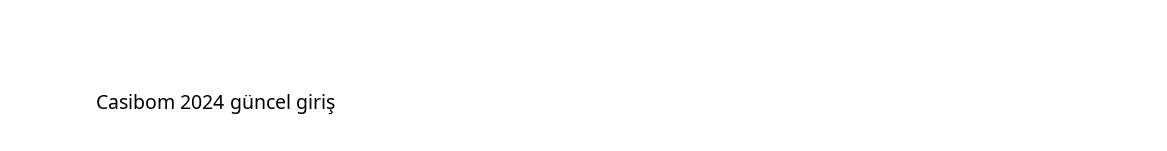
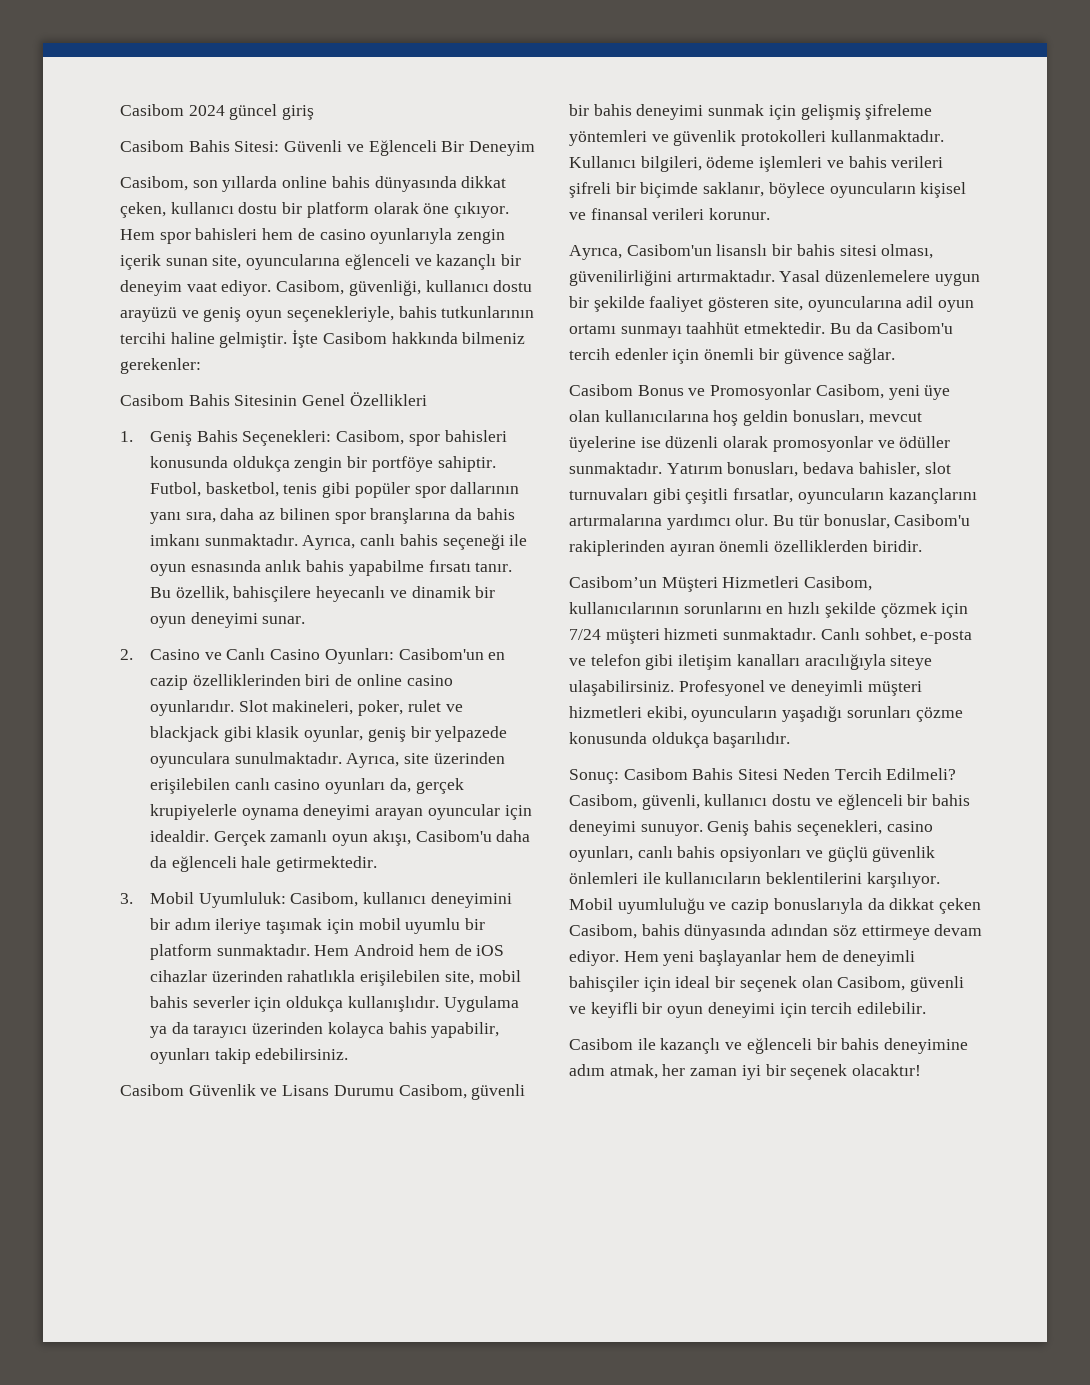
+ Casibom Bahis Sitesi: Güvenli ve Eğlenceli Bir Deneyim
+ Casibom, son yıllarda online bahis dünyasında dikkat çeken, kullanıcı dostu bir platform olarak öne çıkıyor. Hem spor bahisleri hem de casino oyunlarıyla zengin içerik sunan site, oyuncularına eğlenceli ve kazançlı bir deneyim vaat ediyor. Casibom, güvenliği, kullanıcı dostu arayüzü ve geniş oyun seçenekleriyle, bahis tutkunlarının tercihi haline gelmiştir. İşte Casibom hakkında bilmeniz gerekenler:
+ Casibom Bahis Sitesinin Genel Özellikleri
+ 1. Geniş Bahis Seçenekleri: Casibom, spor bahisleri konusunda oldukça zengin bir portföye sahiptir. Futbol, basketbol, tenis gibi popüler spor dallarının yanı sıra, daha az bilinen spor branşlarına da bahis imkanı sunmaktadır. Ayrıca, canlı bahis seçeneği ile oyun esnasında anlık bahis yapabilme fırsatı tanır. Bu özellik, bahisçilere heyecanlı ve dinamik bir oyun deneyimi sunar.
+ 2. Casino ve Canlı Casino Oyunları: Casibom'un en cazip özelliklerinden biri de online casino oyunlarıdır. Slot makineleri, poker, rulet ve blackjack gibi klasik oyunlar, geniş bir yelpazede oyunculara sunulmaktadır. Ayrıca, site üzerinden erişilebilen canlı casino oyunları da, gerçek krupiyelerle oynama deneyimi arayan oyuncular için idealdir. Gerçek zamanlı oyun akışı, Casibom'u daha da eğlenceli hale getirmektedir.
+ 3. Mobil Uyumluluk: Casibom, kullanıcı deneyimini bir adım ileriye taşımak için mobil uyumlu bir platform sunmaktadır. Hem Android hem de iOS cihazlar üzerinden rahatlıkla erişilebilen site, mobil bahis severler için oldukça kullanışlıdır. Uygulama ya da tarayıcı üzerinden kolayca bahis yapabilir, oyunları takip edebilirsiniz.
+ Casibom Güvenlik ve Lisans Durumu Casibom, güvenli bir bahis deneyimi sunmak için gelişmiş şifreleme yöntemleri ve güvenlik protokolleri kullanmaktadır. Kullanıcı bilgileri, ödeme işlemleri ve bahis verileri şifreli bir biçimde saklanır, böylece oyuncuların kişisel ve finansal verileri korunur.
+ Ayrıca, Casibom'un lisanslı bir bahis sitesi olması, güvenilirliğini artırmaktadır. Yasal düzenlemelere uygun bir şekilde faaliyet gösteren site, oyuncularına adil oyun ortamı sunmayı taahhüt etmektedir. Bu da Casibom'u tercih edenler için önemli bir güvence sağlar.
+ Casibom Bonus ve Promosyonlar Casibom, yeni üye olan kullanıcılarına hoş geldin bonusları, mevcut üyelerine ise düzenli olarak promosyonlar ve ödüller sunmaktadır. Yatırım bonusları, bedava bahisler, slot turnuvaları gibi çeşitli fırsatlar, oyuncuların kazançlarını artırmalarına yardımcı olur. Bu tür bonuslar, Casibom'u rakiplerinden ayıran önemli özelliklerden biridir.
+ Casibom’un Müşteri Hizmetleri Casibom, kullanıcılarının sorunlarını en hızlı şekilde çözmek için 7/24 müşteri hizmeti sunmaktadır. Canlı sohbet, e-posta ve telefon gibi iletişim kanalları aracılığıyla siteye ulaşabilirsiniz. Profesyonel ve deneyimli müşteri hizmetleri ekibi, oyuncuların yaşadığı sorunları çözme konusunda oldukça başarılıdır.
+ Sonuç: Casibom Bahis Sitesi Neden Tercih Edilmeli? Casibom, güvenli, kullanıcı dostu ve eğlenceli bir bahis deneyimi sunuyor. Geniş bahis seçenekleri, casino oyunları, canlı bahis opsiyonları ve güçlü güvenlik önlemleri ile kullanıcıların beklentilerini karşılıyor. Mobil uyumluluğu ve cazip bonuslarıyla da dikkat çeken Casibom, bahis dünyasında adından söz ettirmeye devam ediyor. Hem yeni başlayanlar hem de deneyimli bahisçiler için ideal bir seçenek olan Casibom, güvenli ve keyifli bir oyun deneyimi için tercih edilebilir.
+ Casibom ile kazançlı ve eğlenceli bir bahis deneyimine adım atmak, her zaman iyi bir seçenek olacaktır!

